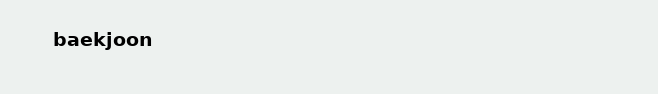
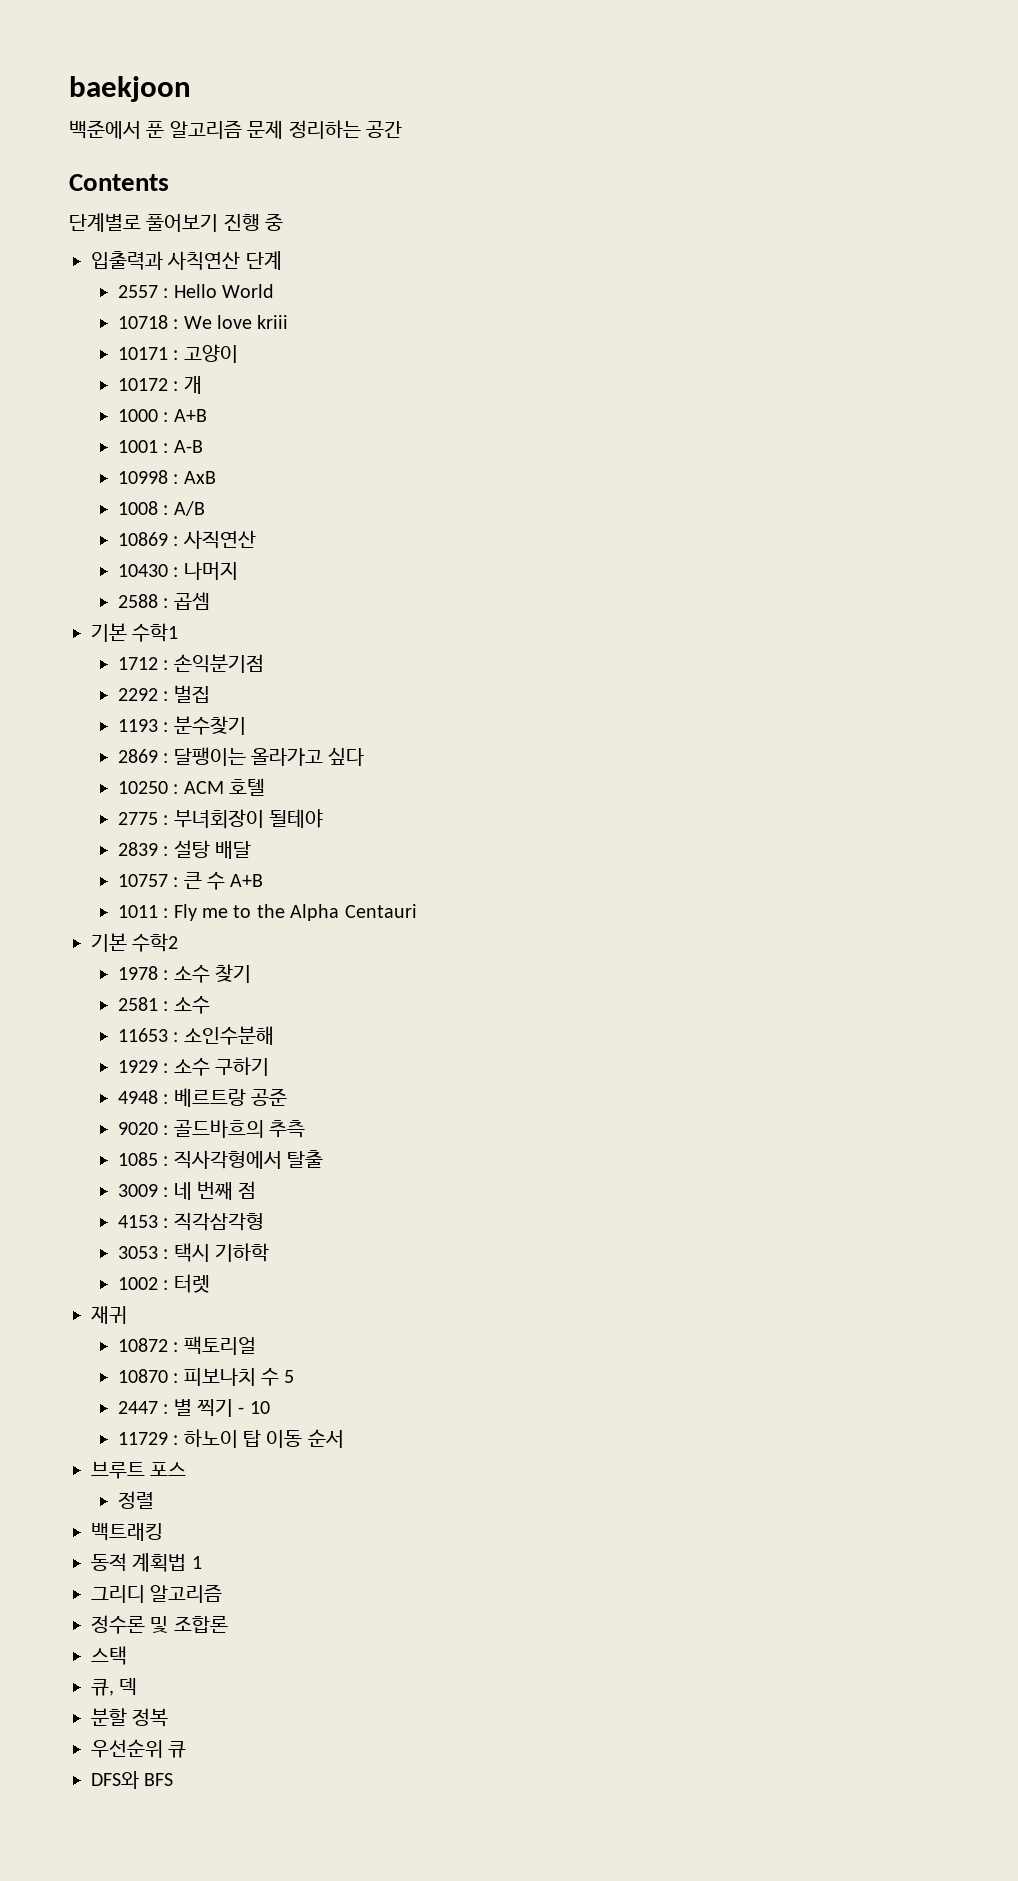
+ 백준에서 푼 알고리즘 문제 정리하는 공간
+ Contents
+ 단계별로 풀어보기 진행 중
+ 입출력과 사칙연산 단계
+ 2557 : Hello World
+ 10718 : We love kriii
+ 10171 : 고양이
+ 10172 : 개
+ 1000 : A+B
+ 1001 : A-B
+ 10998 : AxB
+ 1008 : A/B
+ 10869 : 사직연산
+ 10430 : 나머지
+ 2588 : 곱셈
+ 기본 수학1
+ 1712 : 손익분기점
+ 2292 : 벌집
+ 1193 : 분수찾기
+ 2869 : 달팽이는 올라가고 싶다
+ 10250 : ACM 호텔
+ 2775 : 부녀회장이 될테야
+ 2839 : 설탕 배달
+ 10757 : 큰 수 A+B
+ 1011 : Fly me to the Alpha Centauri
+ 기본 수학2
+ 1978 : 소수 찾기
+ 2581 : 소수
+ 11653 : 소인수분해
+ 1929 : 소수 구하기
+ 4948 : 베르트랑 공준
+ 9020 : 골드바흐의 추측
+ 1085 : 직사각형에서 탈출
+ 3009 : 네 번째 점
+ 4153 : 직각삼각형
+ 3053 : 택시 기하학
+ 1002 : 터렛
+ 재귀
+ 10872 : 팩토리얼
+ 10870 : 피보나치 수 5
+ 2447 : 별 찍기 - 10
+ 11729 : 하노이 탑 이동 순서
+ 브루트 포스
+ 정렬
+ 백트래킹
+ 동적 계획법 1
+ 그리디 알고리즘
+ 정수론 및 조합론
+ 스택
+ 큐, 덱
+ 분할 정복
+ 우선순위 큐
+ DFS와 BFS

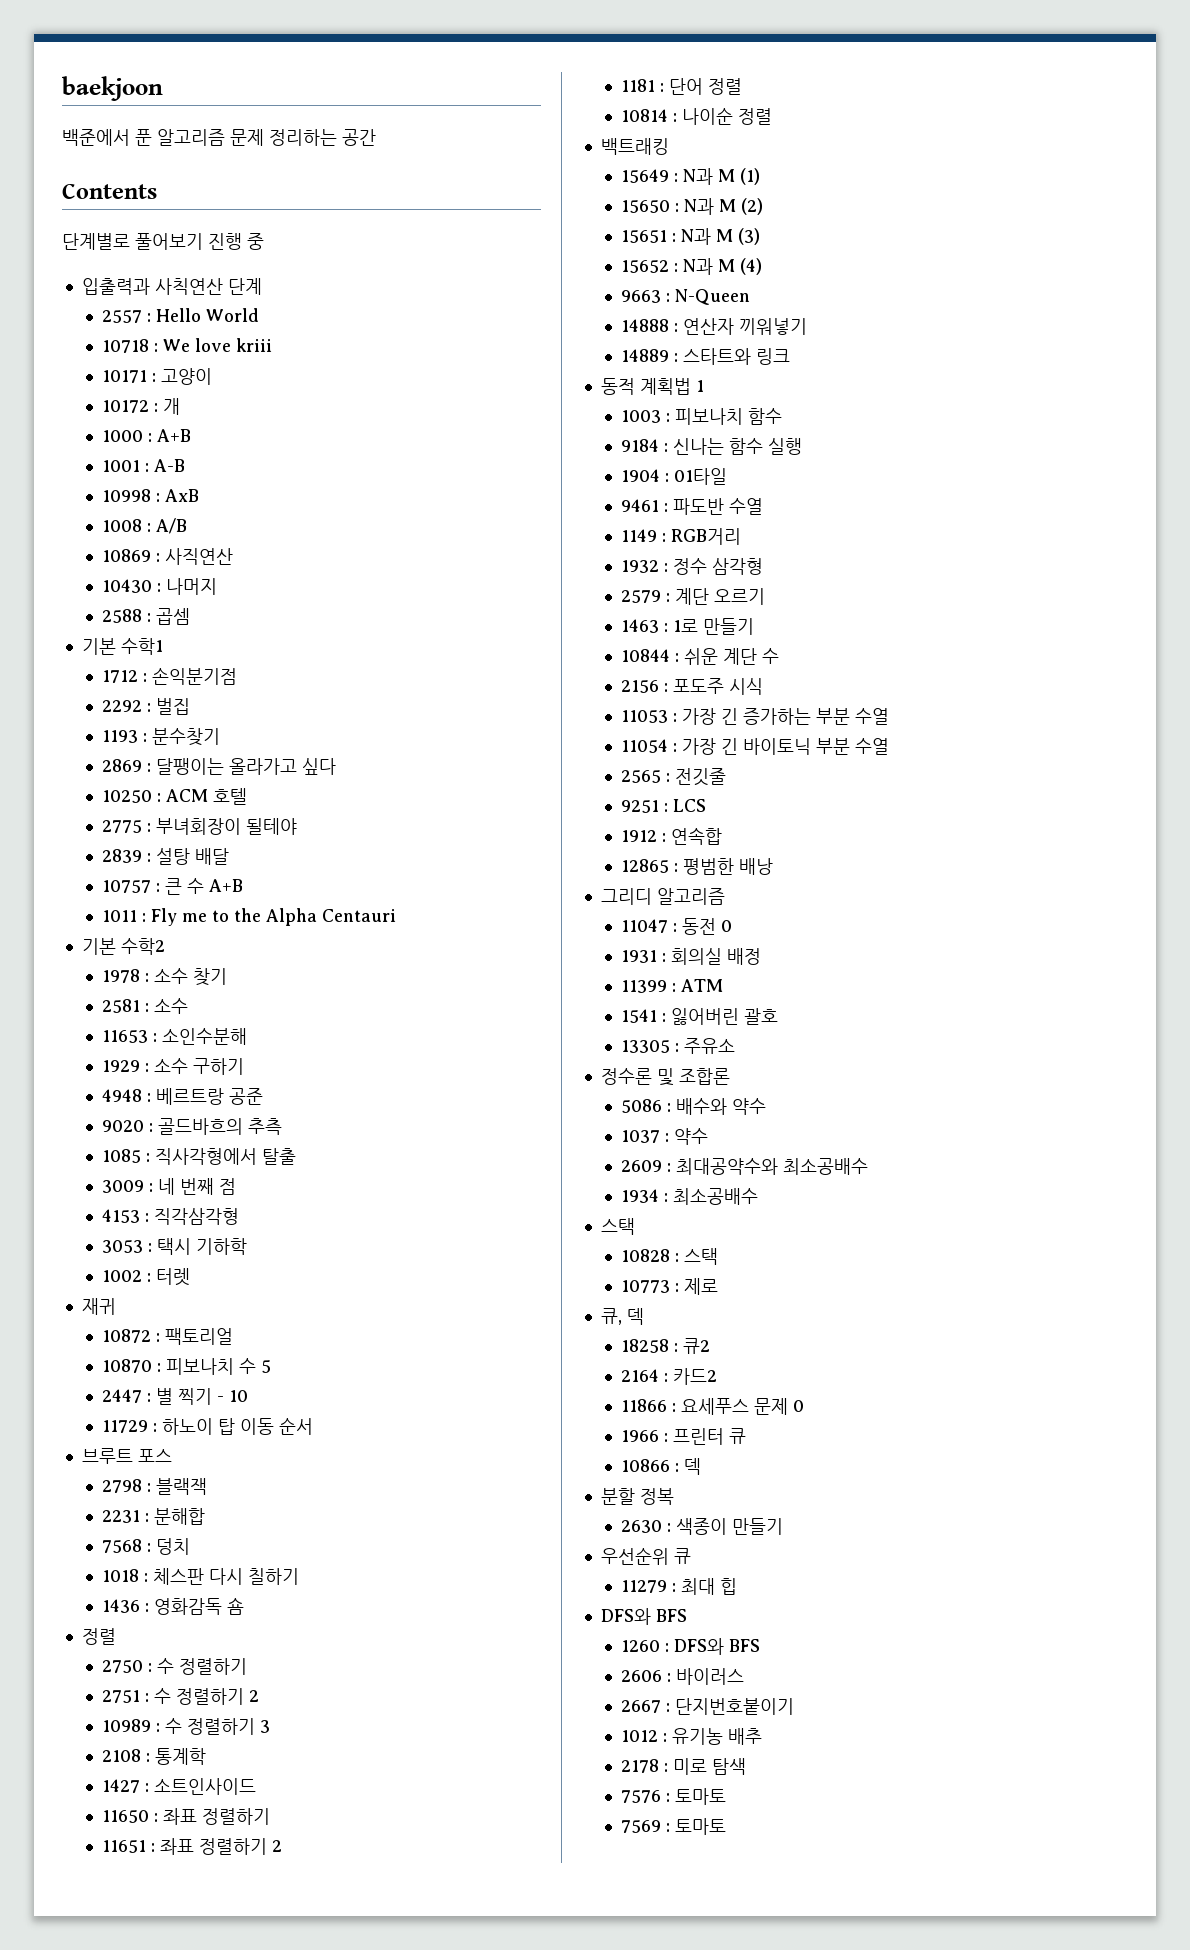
+ 2798 : 블랙잭
+ 2231 : 분해합
+ 7568 : 덩치
+ 1018 : 체스판 다시 칠하기
+ 1436 : 영화감독 숌
  정렬
+ 2750 : 수 정렬하기
+ 2751 : 수 정렬하기 2
+ 10989 : 수 정렬하기 3
+ 2108 : 통계학
+ 1427 : 소트인사이드
+ 11650 : 좌표 정렬하기
+ 11651 : 좌표 정렬하기 2
+ 1181 : 단어 정렬
+ 10814 : 나이순 정렬
  백트래킹
+ 15649 : N과 M (1)
+ 15650 : N과 M (2)
+ 15651 : N과 M (3)
+ 15652 : N과 M (4)
+ 9663 : N-Queen
+ 14888 : 연산자 끼워넣기
+ 14889 : 스타트와 링크
  동적 계획법 1
+ 1003 : 피보나치 함수
+ 9184 : 신나는 함수 실행
+ 1904 : 01타일
+ 9461 : 파도반 수열
+ 1149 : RGB거리
+ 1932 : 정수 삼각형
+ 2579 : 계단 오르기
+ 1463 : 1로 만들기
+ 10844 : 쉬운 계단 수
+ 2156 : 포도주 시식
+ 11053 : 가장 긴 증가하는 부분 수열
+ 11054 : 가장 긴 바이토닉 부분 수열
+ 2565 : 전깃줄
+ 9251 : LCS
+ 1912 : 연속합
+ 12865 : 평범한 배낭
  그리디 알고리즘
+ 11047 : 동전 0
+ 1931 : 회의실 배정
+ 11399 : ATM
+ 1541 : 잃어버린 괄호
+ 13305 : 주유소
  정수론 및 조합론
+ 5086 : 배수와 약수
+ 1037 : 약수
+ 2609 : 최대공약수와 최소공배수
+ 1934 : 최소공배수
  스택
+ 10828 : 스택
+ 10773 : 제로
  큐, 덱
+ 18258 : 큐2
+ 2164 : 카드2
+ 11866 : 요세푸스 문제 0
+ 1966 : 프린터 큐
+ 10866 : 덱
  분할 정복
+ 2630 : 색종이 만들기
  우선순위 큐
+ 11279 : 최대 힙
  DFS와 BFS
+ 1260 : DFS와 BFS
+ 2606 : 바이러스
+ 2667 : 단지번호붙이기
+ 1012 : 유기농 배추
+ 2178 : 미로 탐색
+ 7576 : 토마토
+ 7569 : 토마토

